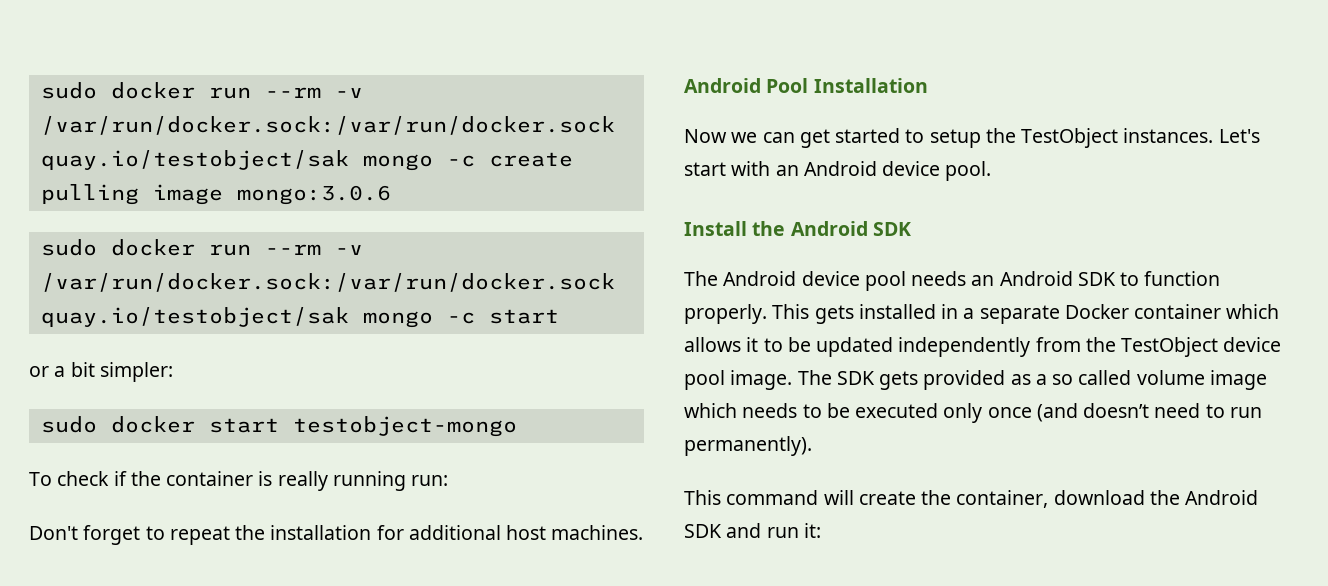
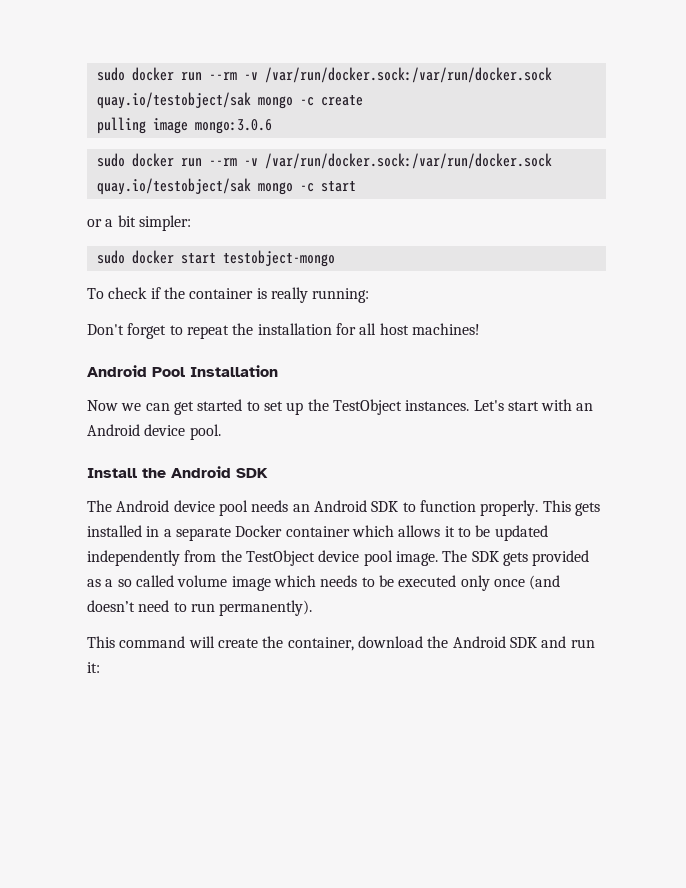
- To check if the container is really running run:
+ To check if the container is really running:
- Don't forget to repeat the installation for additional host machines.
+ Don't forget to repeat the installation for all host machines!
- Now we can get started to setup the TestObject instances.
+ Now we can get started to set up the TestObject instances.

